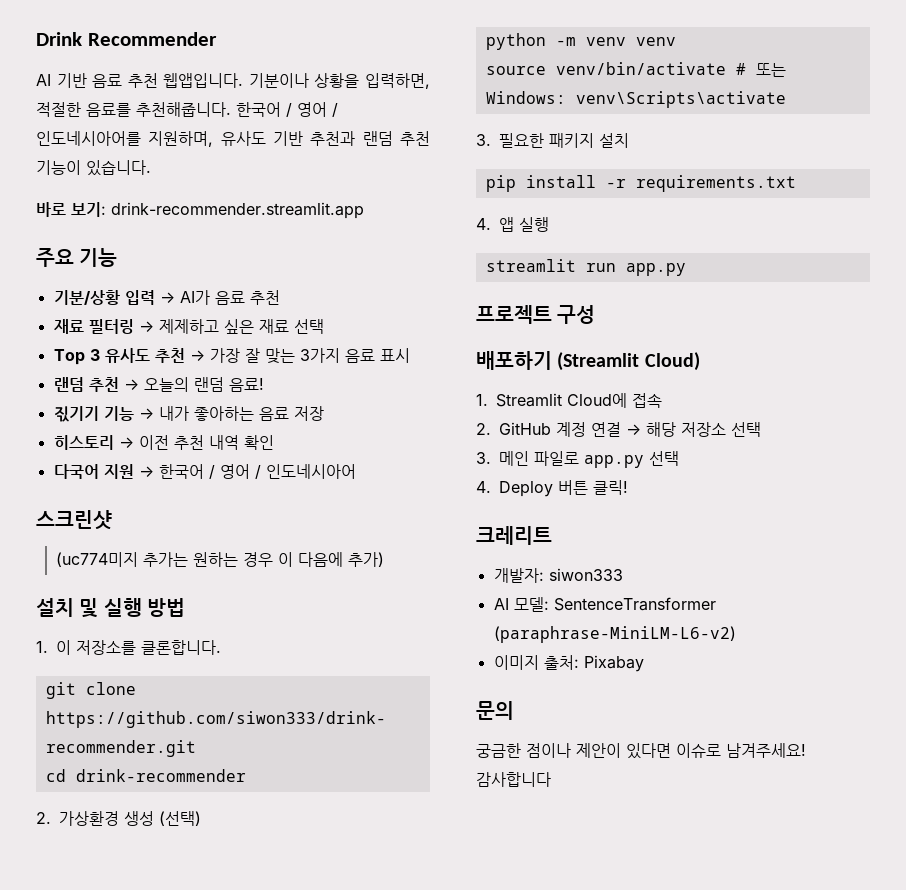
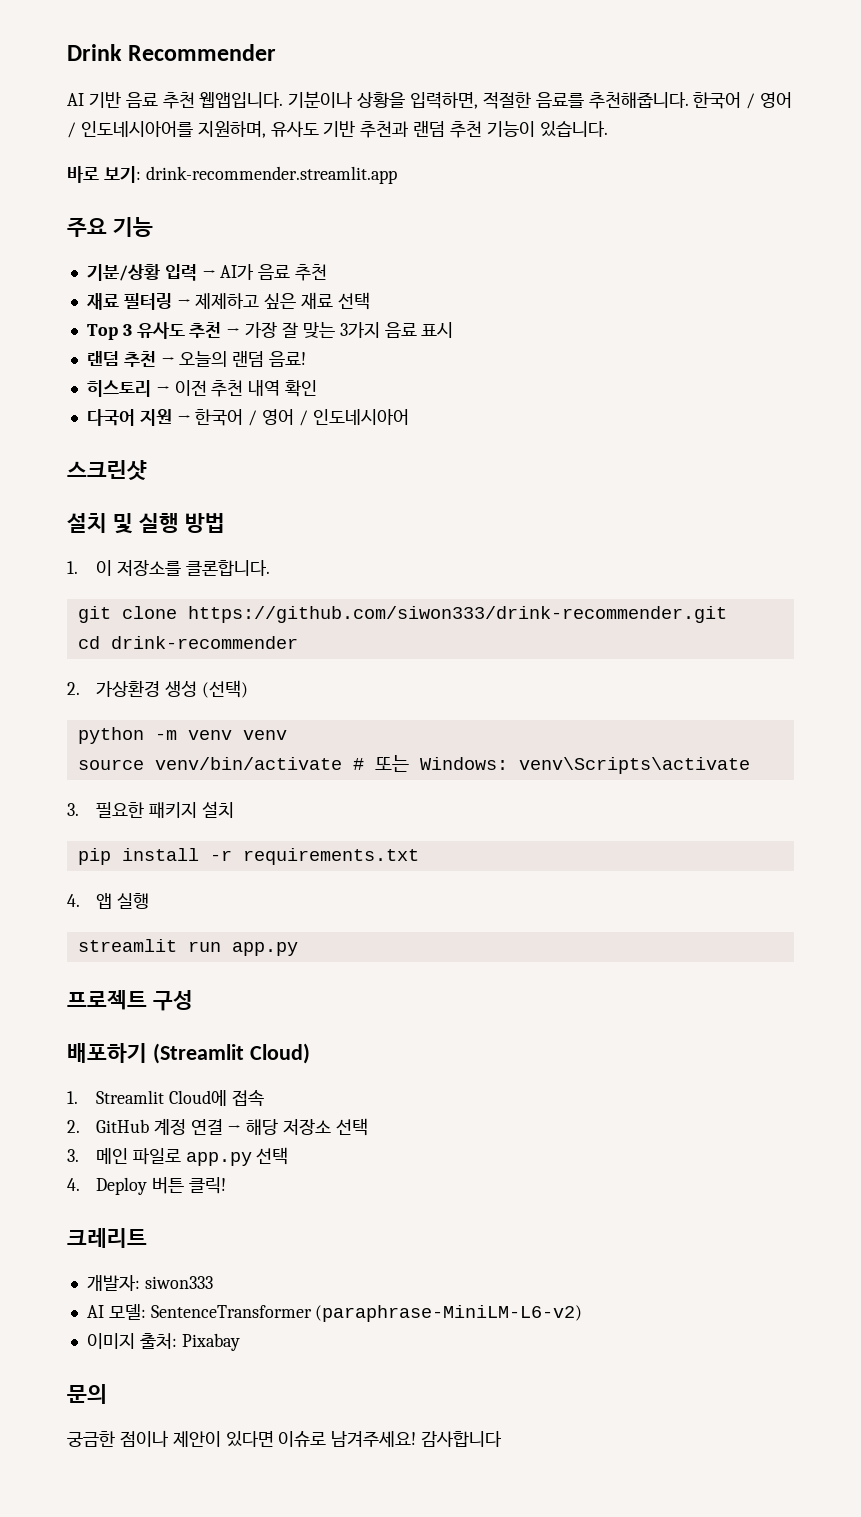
- 짃기기 기능 → 내가 좋아하는 음료 저장
- (uc774미지 추가는 원하는 경우 이 다음에 추가)

